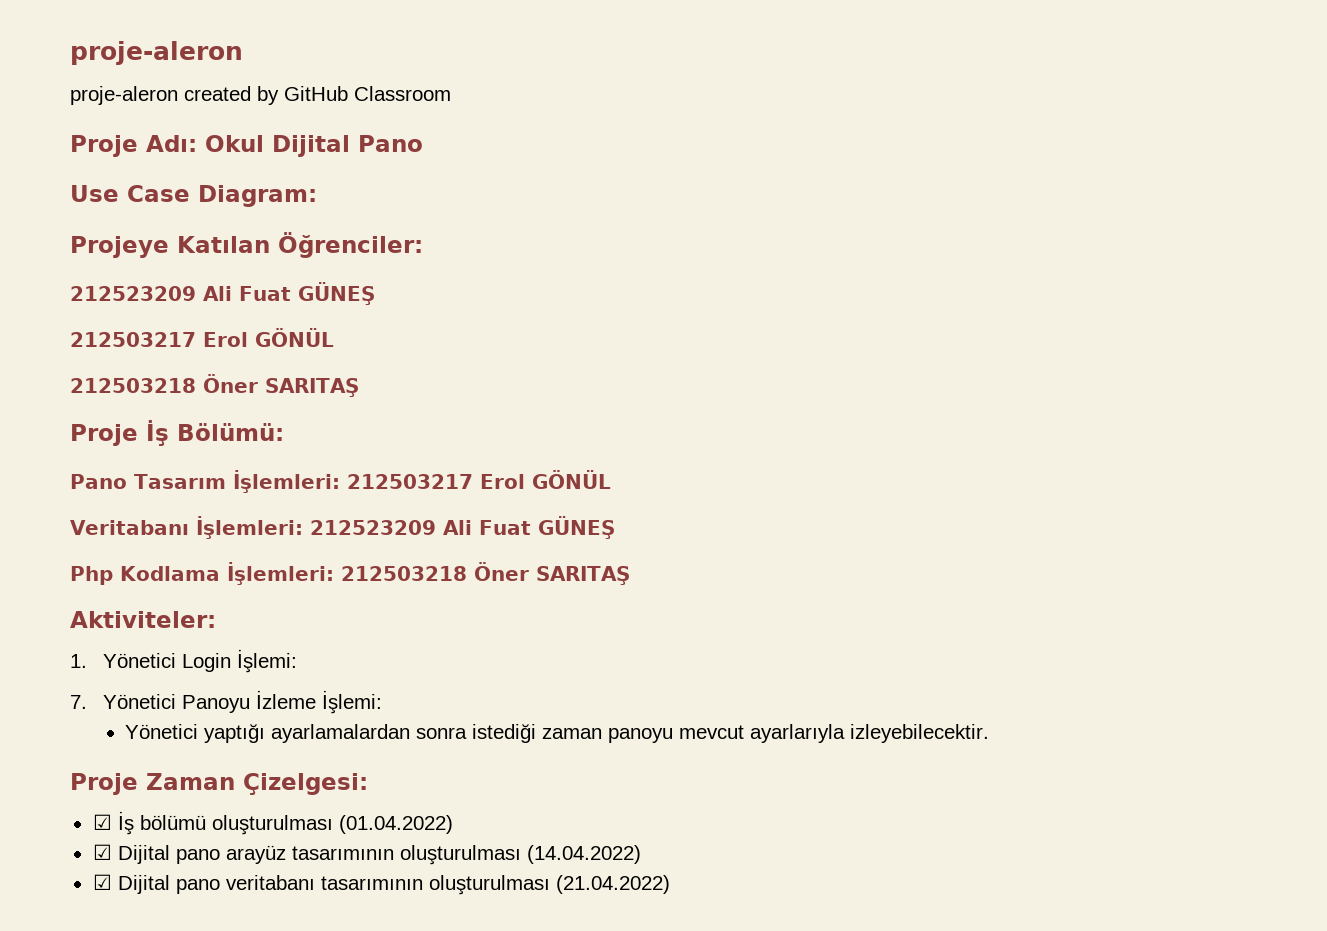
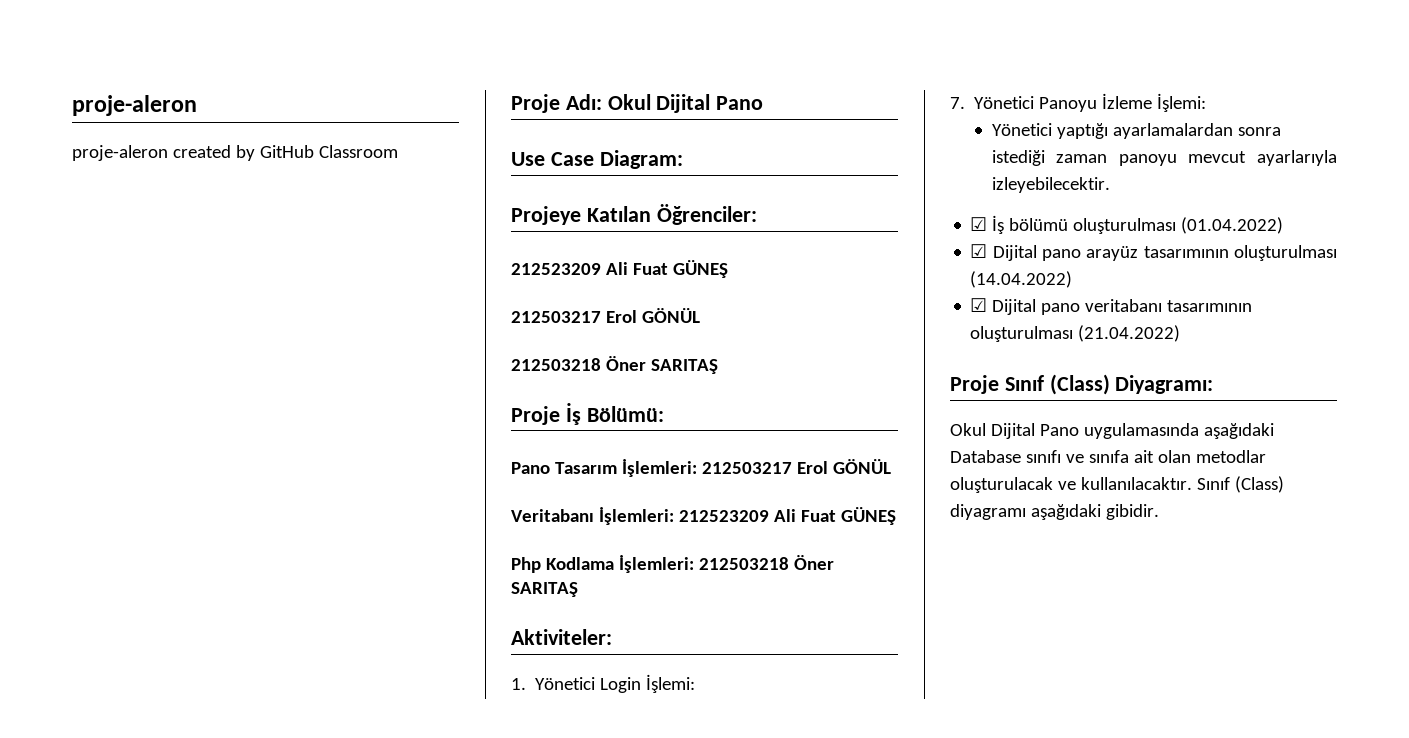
- Proje Zaman Çizelgesi:
+ Proje Sınıf (Class) Diyagramı:
+ Okul Dijital Pano uygulamasında aşağıdaki Database sınıfı ve sınıfa ait olan metodlar oluşturulacak ve kullanılacaktır. Sınıf (Class) diyagramı aşağıdaki gibidir.

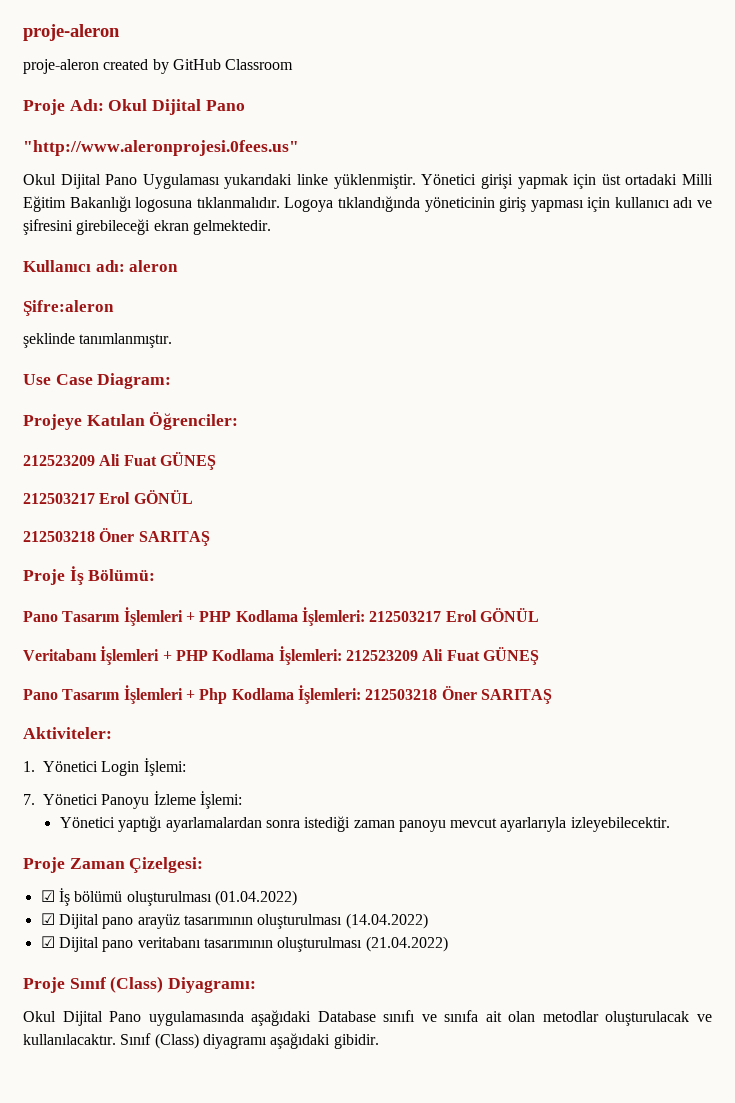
+ "http://www.aleronprojesi.0fees.us"
+ Okul Dijital Pano Uygulaması yukarıdaki linke yüklenmiştir. Yönetici girişi yapmak için üst ortadaki Milli Eğitim Bakanlığı logosuna tıklanmalıdır. Logoya tıklandığında yöneticinin giriş yapması için kullanıcı adı ve şifresini girebileceği ekran gelmektedir.
+ Kullanıcı adı: aleron
+ Şifre:aleron
+ şeklinde tanımlanmıştır.
- Pano Tasarım İşlemleri: 212503217 Erol GÖNÜL
+ Pano Tasarım İşlemleri + PHP Kodlama İşlemleri: 212503217 Erol GÖNÜL
- Veritabanı İşlemleri: 212523209 Ali Fuat GÜNEŞ
+ Veritabanı İşlemleri + PHP Kodlama İşlemleri: 212523209 Ali Fuat GÜNEŞ
- Php Kodlama İşlemleri: 212503218 Öner SARITAŞ
+ Pano Tasarım İşlemleri + Php Kodlama İşlemleri: 212503218 Öner SARITAŞ
+ Proje Zaman Çizelgesi:

